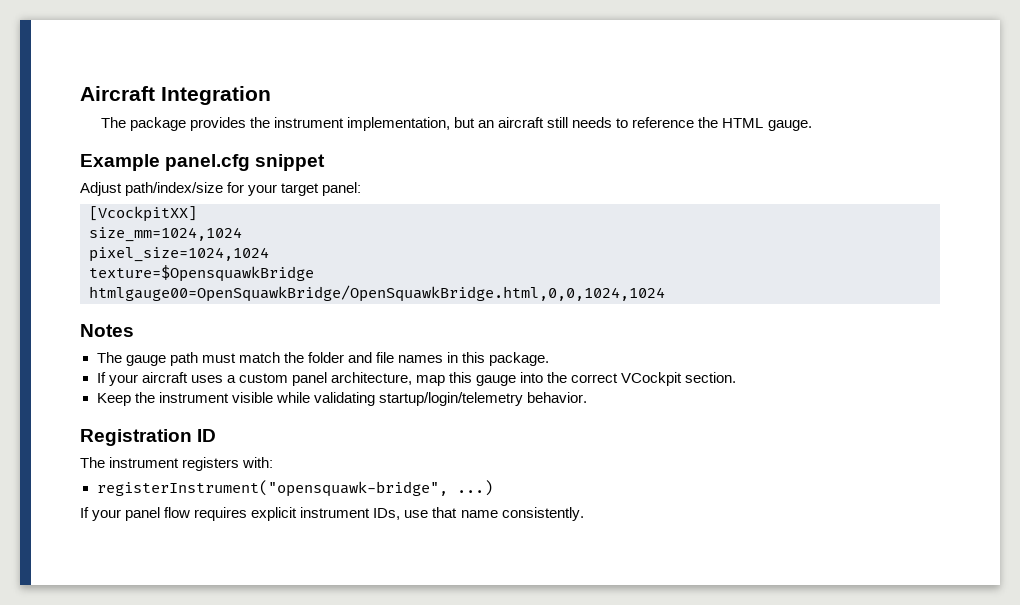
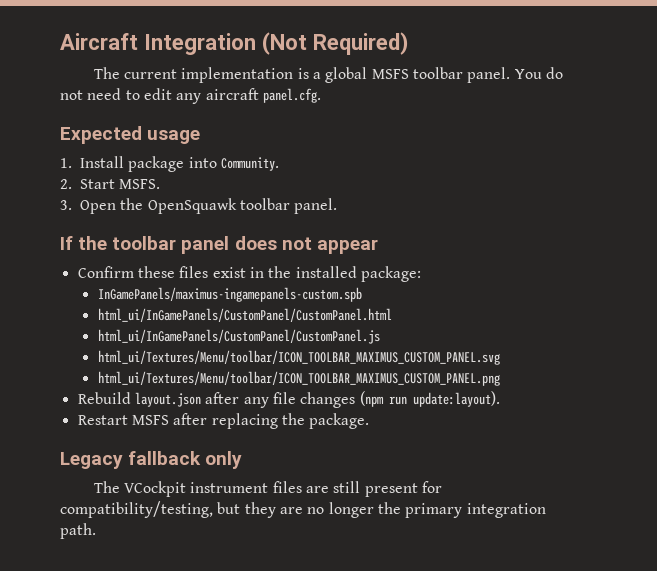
- Aircraft Integration
- The package provides the instrument implementation, but an aircraft still needs to reference the HTML gauge.
- Example panel.cfg snippet
- Adjust path/index/size for your target panel:
- [VcockpitXX]
- size_mm=1024,1024
- pixel_size=1024,1024
- texture=$OpensquawkBridge
- htmlgauge00=OpenSquawkBridge/OpenSquawkBridge.html,0,0,1024,1024
- Notes
- The gauge path must match the folder and file names in this package.
- If your aircraft uses a custom panel architecture, map this gauge into the correct VCockpit section.
- Keep the instrument visible while validating startup/login/telemetry behavior.
- Registration ID
- The instrument registers with:
- registerInstrument("opensquawk-bridge", ...)
- If your panel flow requires explicit instrument IDs, use that name consistently.
+ Aircraft Integration (Not Required)
+ The current implementation is a global MSFS toolbar panel. You do not need to edit any aircraft panel.cfg.
+ Expected usage
+ 1. Install package into Community.
+ 2. Start MSFS.
+ 3. Open the OpenSquawk toolbar panel.
+ If the toolbar panel does not appear
+ Confirm these files exist in the installed package:
+ InGamePanels/maximus-ingamepanels-custom.spb
+ html_ui/InGamePanels/CustomPanel/CustomPanel.html
+ html_ui/InGamePanels/CustomPanel/CustomPanel.js
+ html_ui/Textures/Menu/toolbar/ICON_TOOLBAR_MAXIMUS_CUSTOM_PANEL.svg
+ html_ui/Textures/Menu/toolbar/ICON_TOOLBAR_MAXIMUS_CUSTOM_PANEL.png
+ Rebuild layout.json after any file changes (npm run update:layout).
+ Restart MSFS after replacing the package.
+ Legacy fallback only
+ The VCockpit instrument files are still present for compatibility/testing, but they are no longer the primary integration path.

